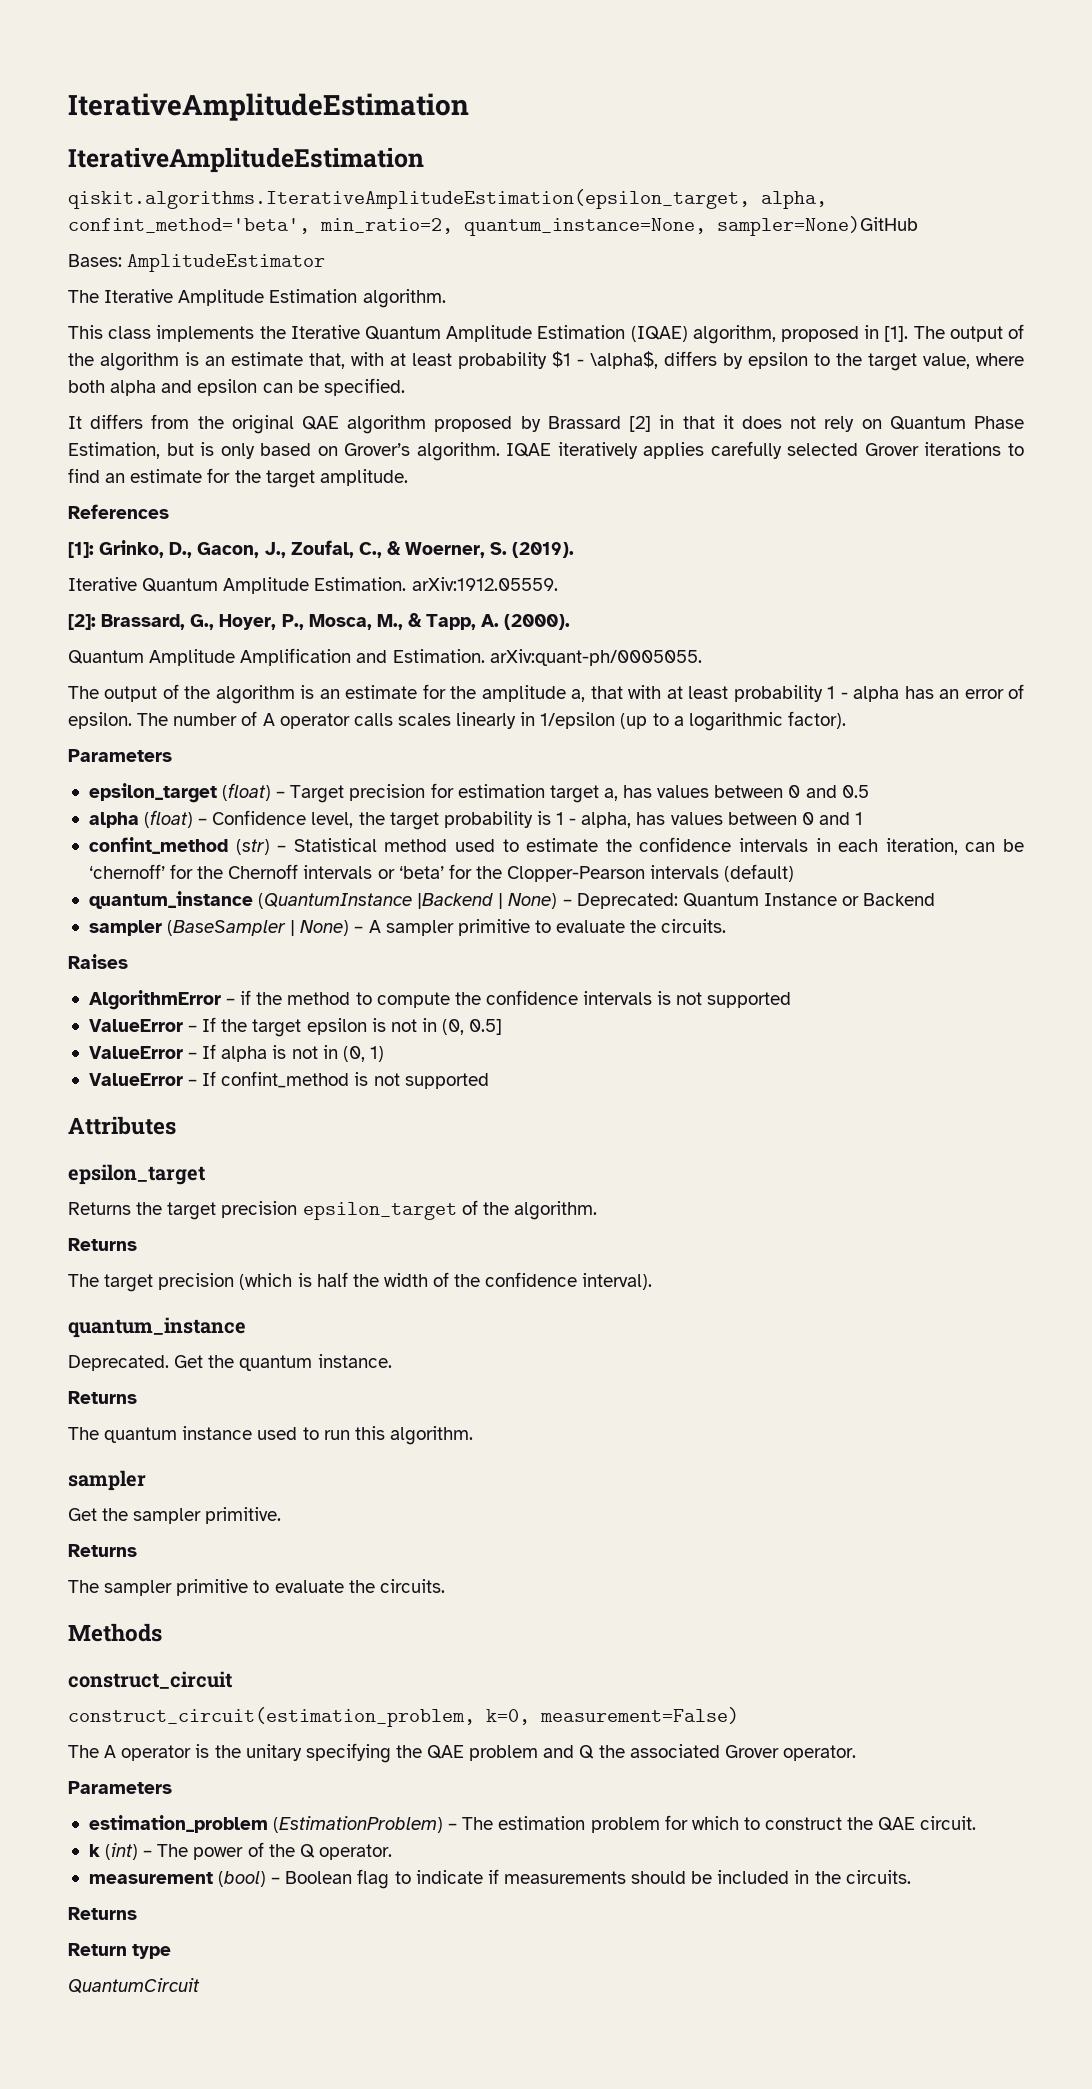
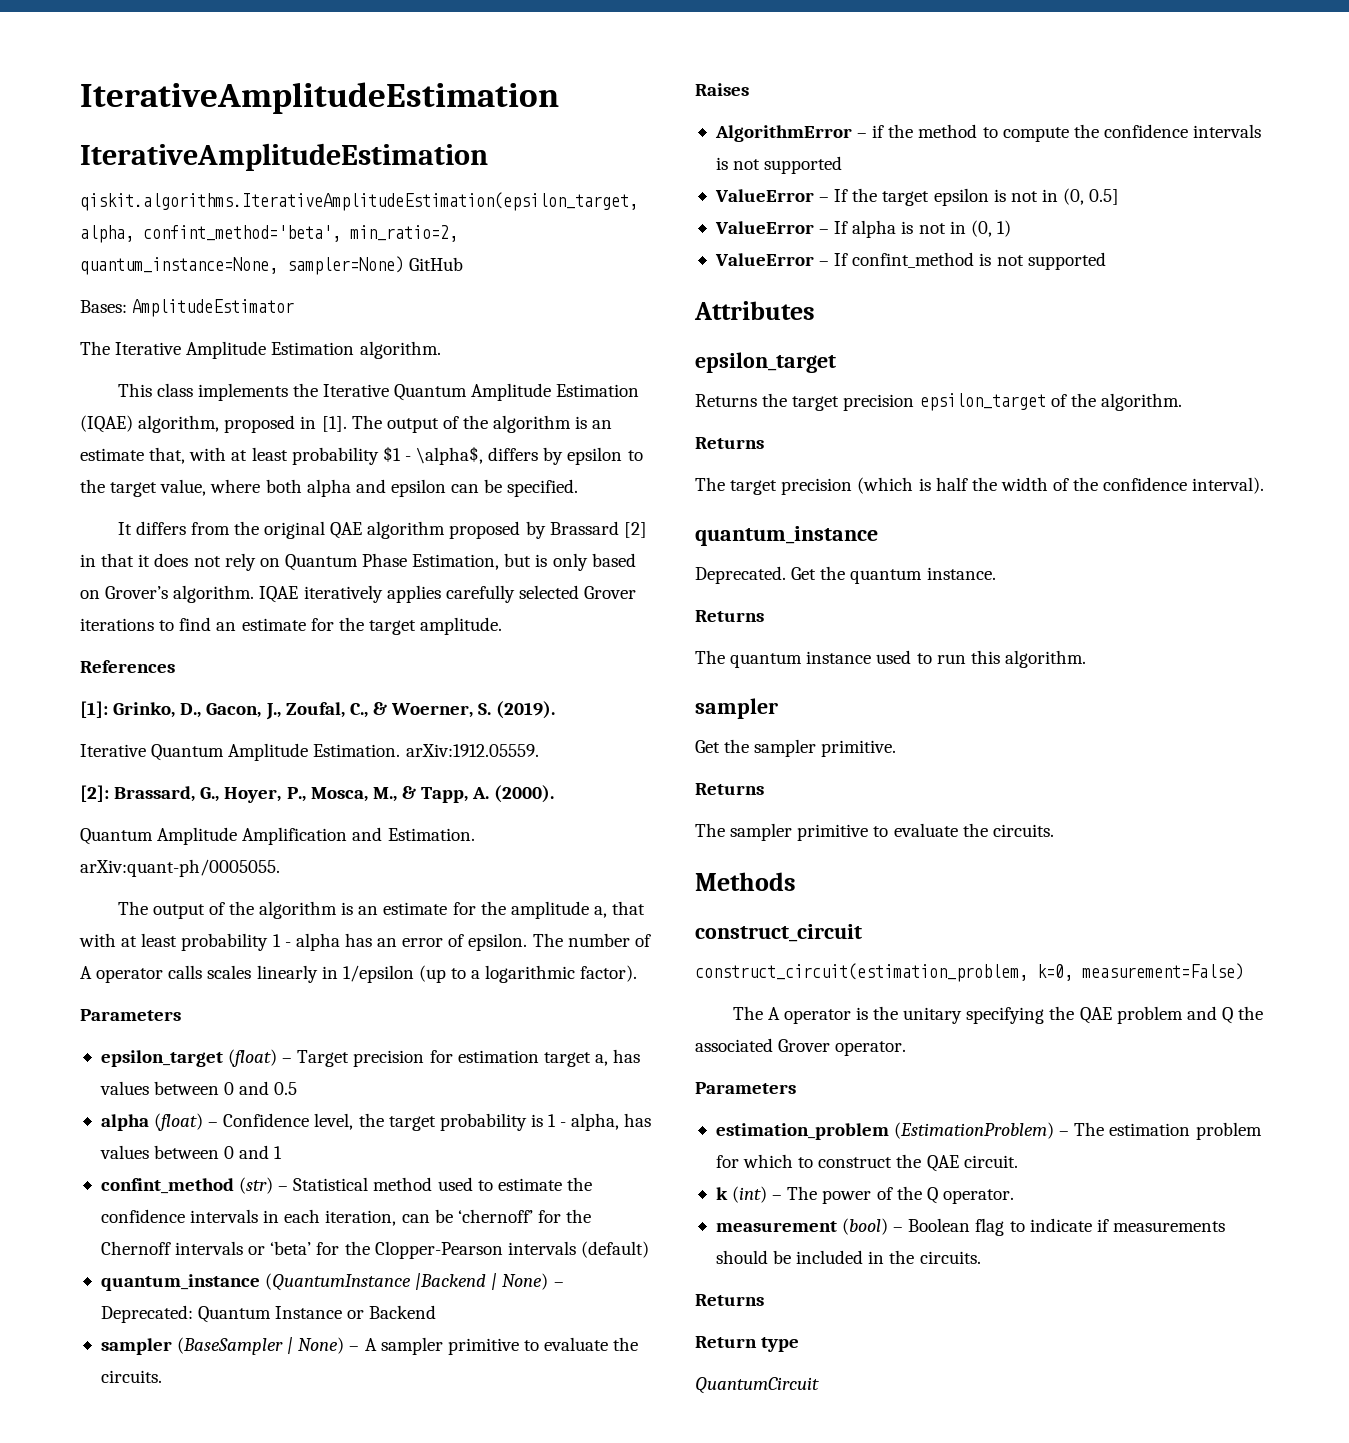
- qiskit.algorithms.IterativeAmplitudeEstimation(epsilon_target, alpha, confint_method='beta', min_ratio=2, quantum_instance=None, sampler=None)GitHub
+ qiskit.algorithms.IterativeAmplitudeEstimation(epsilon_target, alpha, confint_method='beta', min_ratio=2, quantum_instance=None, sampler=None) GitHub

